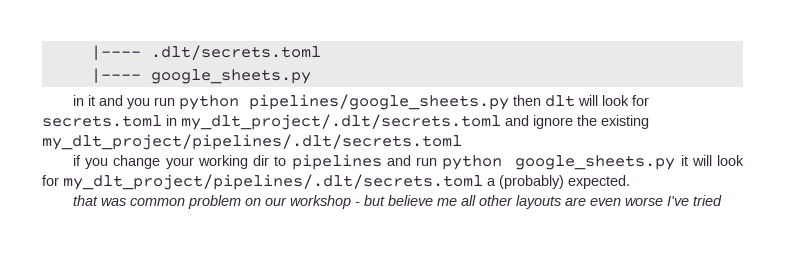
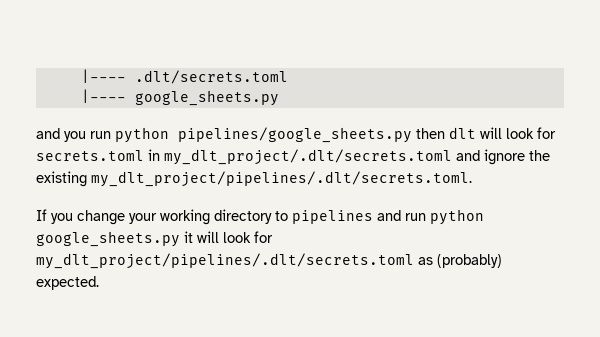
- in it and you run python pipelines/google_sheets.py then dlt will look for secrets.toml in my_dlt_project/.dlt/secrets.toml and ignore the existing my_dlt_project/pipelines/.dlt/secrets.toml
- if you change your working dir to pipelines and run python google_sheets.py it will look for my_dlt_project/pipelines/.dlt/secrets.toml a (probably) expected.
+ and you run python pipelines/google_sheets.py then dlt will look for secrets.toml in my_dlt_project/.dlt/secrets.toml and ignore the existing my_dlt_project/pipelines/.dlt/secrets.toml.
+ If you change your working directory to pipelines and run python google_sheets.py it will look for my_dlt_project/pipelines/.dlt/secrets.toml as (probably) expected.
- that was common problem on our workshop - but believe me all other layouts are even worse I've tried

